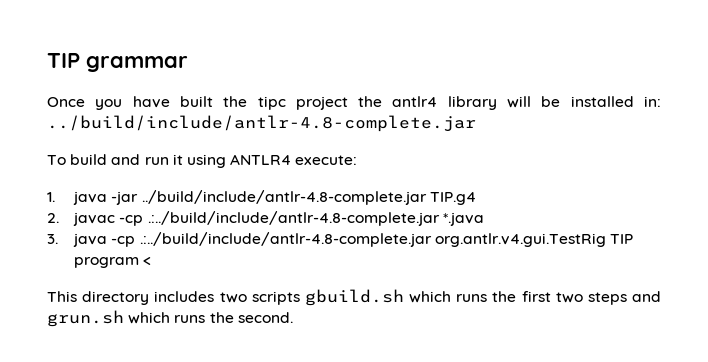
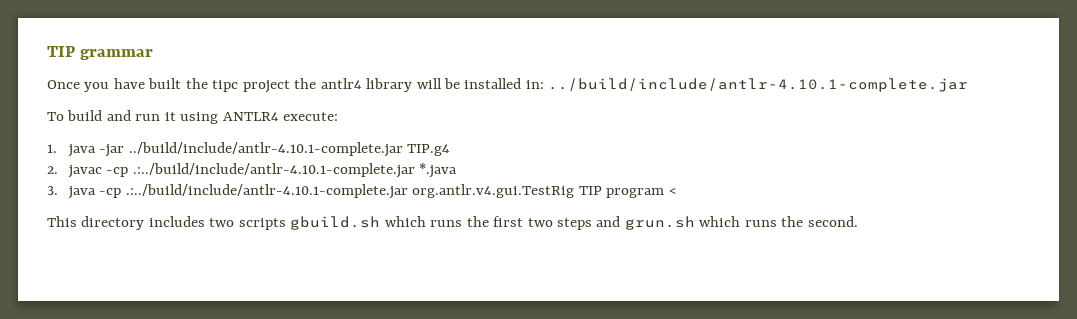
- Once you have built the tipc project the antlr4 library will be installed in: ../build/include/antlr-4.8-complete.jar
+ Once you have built the tipc project the antlr4 library will be installed in: ../build/include/antlr-4.10.1-complete.jar
- 1. java -jar ../build/include/antlr-4.8-complete.jar TIP.g4
+ 1. java -jar ../build/include/antlr-4.10.1-complete.jar TIP.g4
- 2. javac -cp .:../build/include/antlr-4.8-complete.jar *.java
+ 2. javac -cp .:../build/include/antlr-4.10.1-complete.jar *.java
- 3. java -cp .:../build/include/antlr-4.8-complete.jar org.antlr.v4.gui.TestRig TIP program <
+ 3. java -cp .:../build/include/antlr-4.10.1-complete.jar org.antlr.v4.gui.TestRig TIP program <

